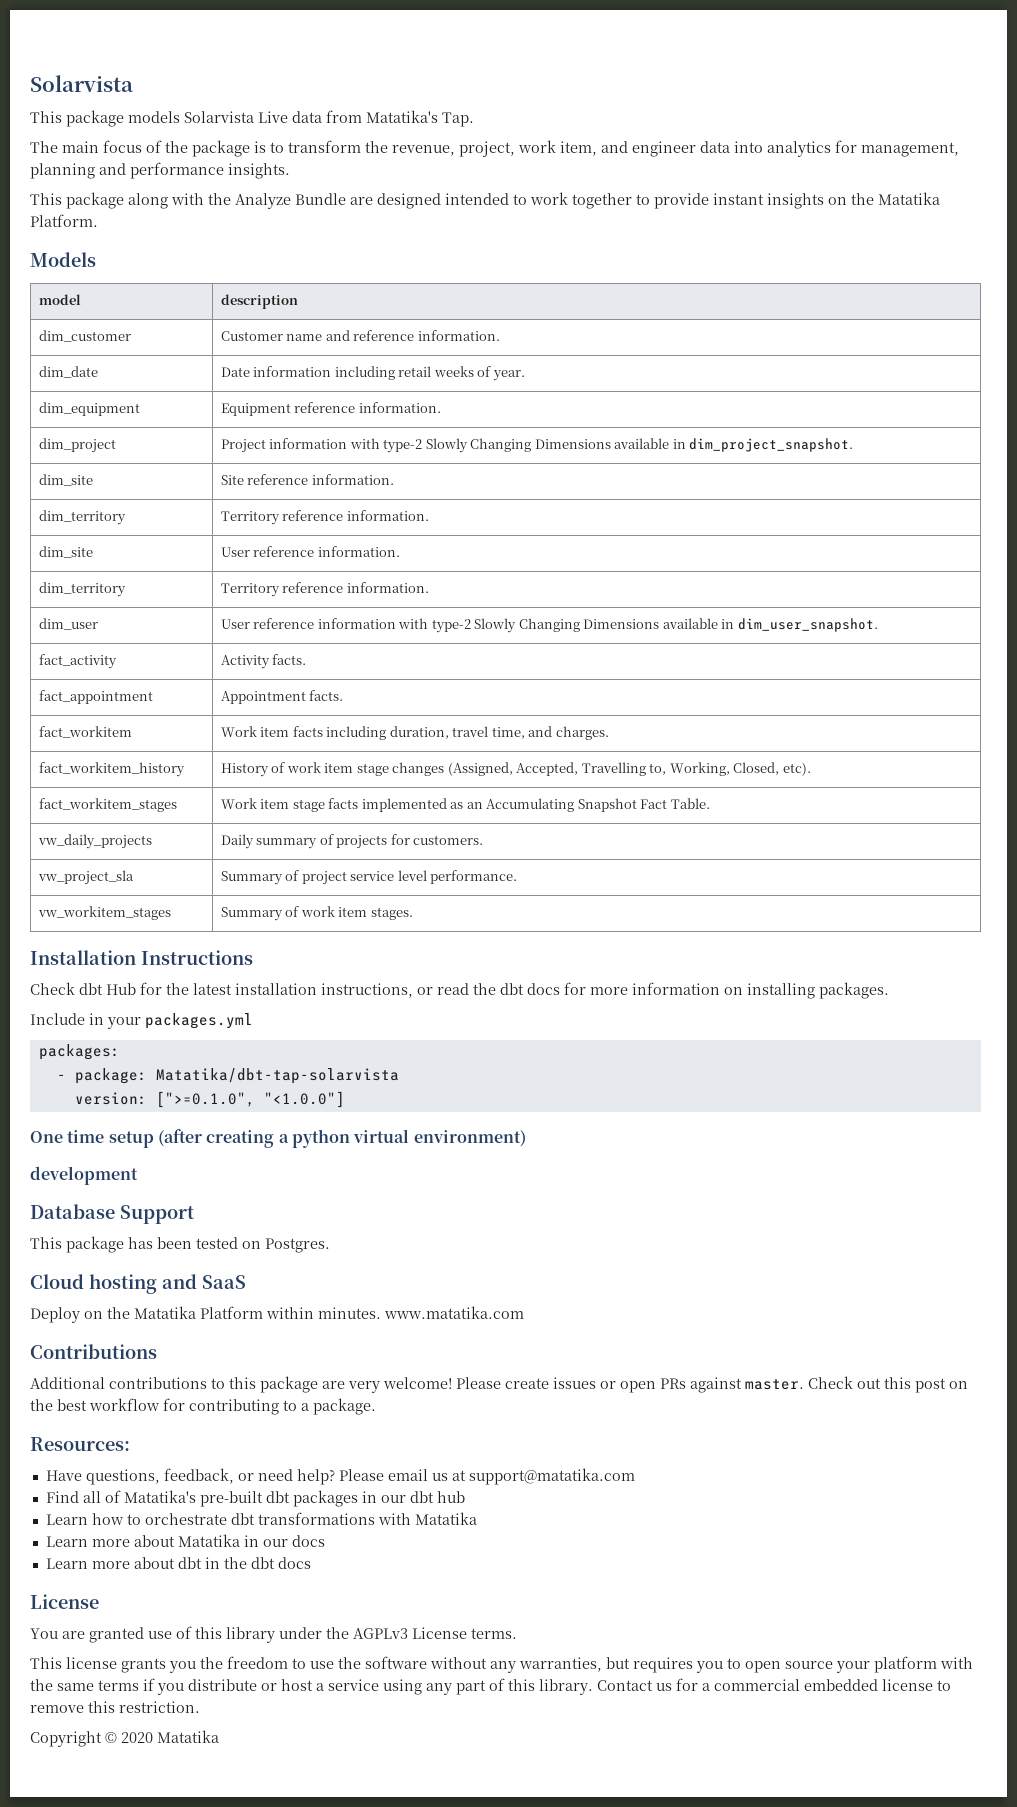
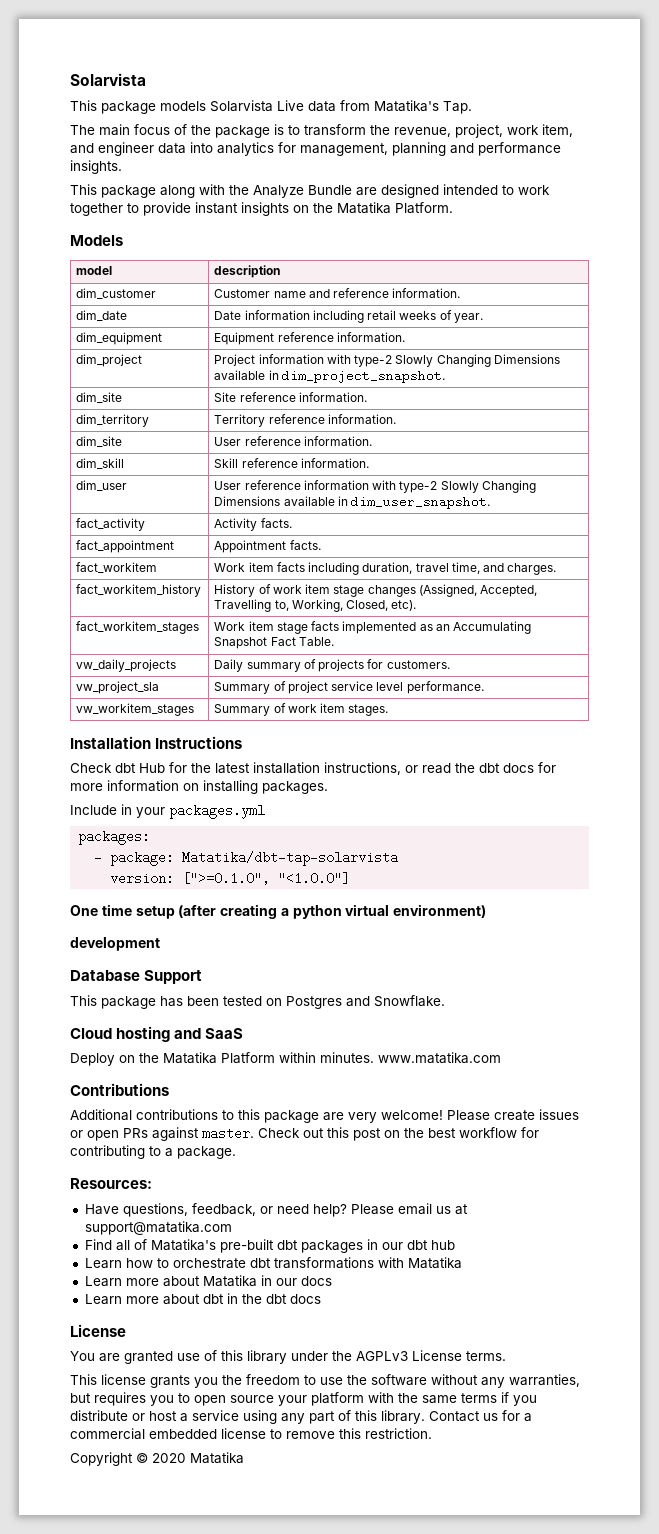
  dim_site | User reference information.
- dim_territory | Territory reference information.
+ dim_skill | Skill reference information.
- This package has been tested on Postgres.
+ This package has been tested on Postgres and Snowflake.

